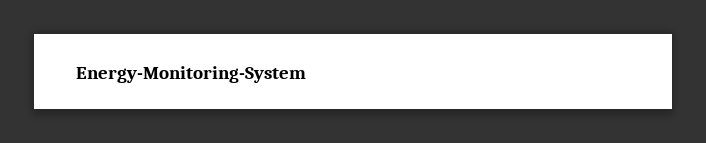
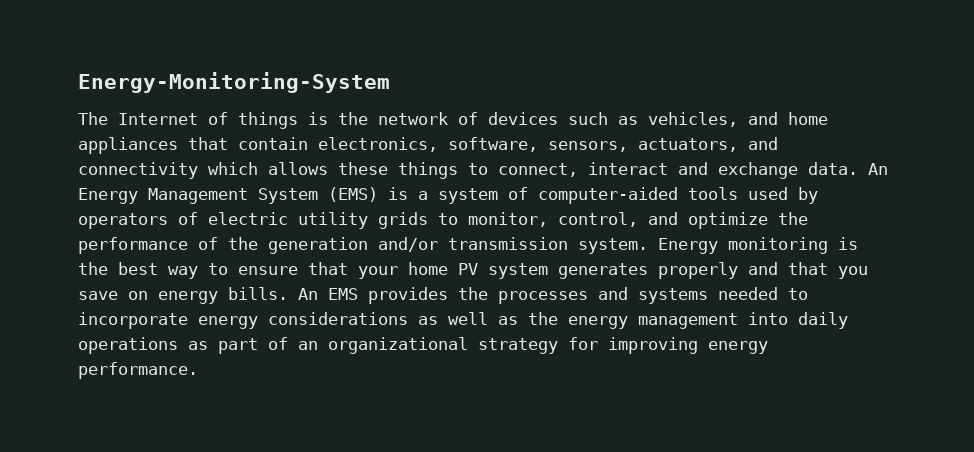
+ The Internet of things is the network of devices such as vehicles, and home appliances that contain electronics, software, sensors, actuators, and connectivity which allows these things to connect, interact and exchange data. An Energy Management System (EMS) is a system of computer-aided tools used by operators of electric utility grids to monitor, control, and optimize the performance of the generation and/or transmission system. Energy monitoring is the best way to ensure that your home PV system generates properly and that you save on energy bills. An EMS provides the processes and systems needed to incorporate energy considerations as well as the energy management into daily operations as part of an organizational strategy for improving energy performance.

